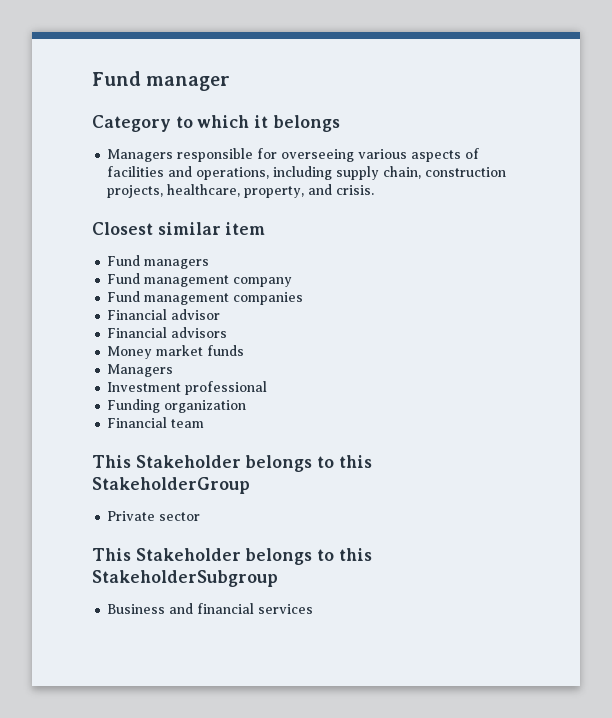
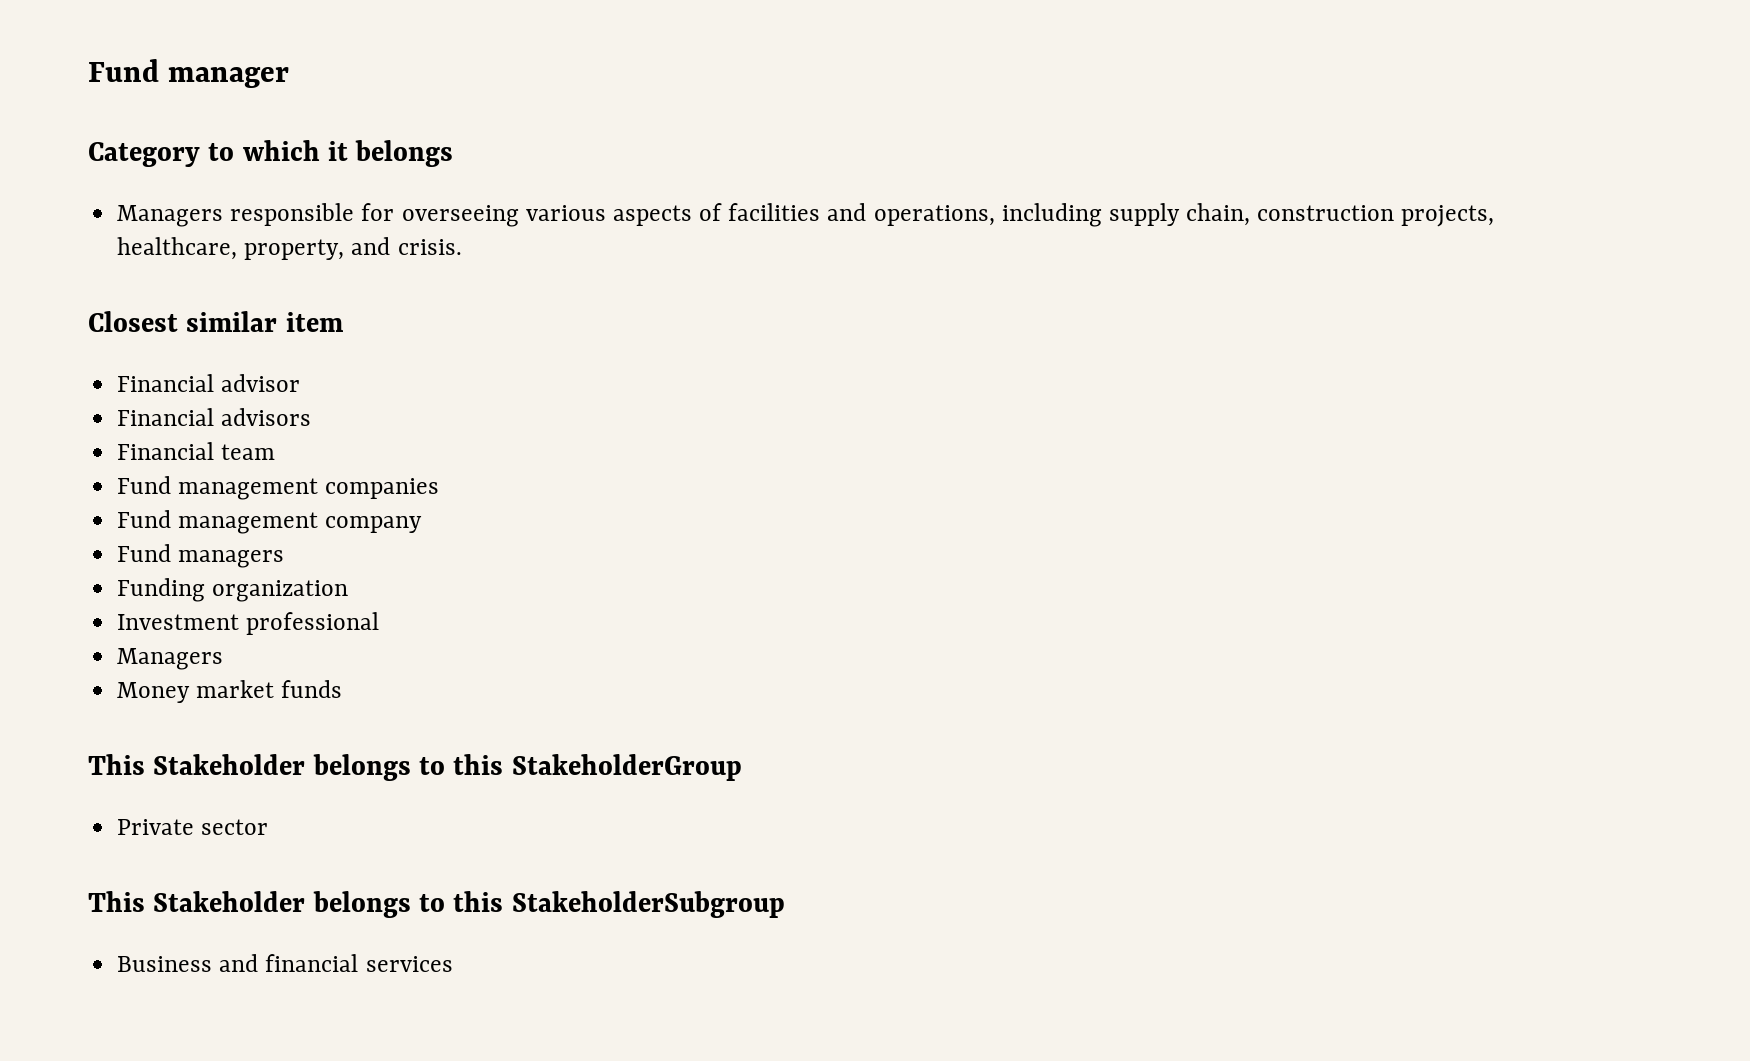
- Fund managers
+ Financial advisor
+ Financial advisors
+ Financial team
+ Fund management companies
- Fund management companies
- Financial advisor
- Financial advisors
+ Fund managers
+ Funding organization
+ Investment professional
+ Managers
  Money market funds
- Managers
- Investment professional
- Funding organization
- Financial team

